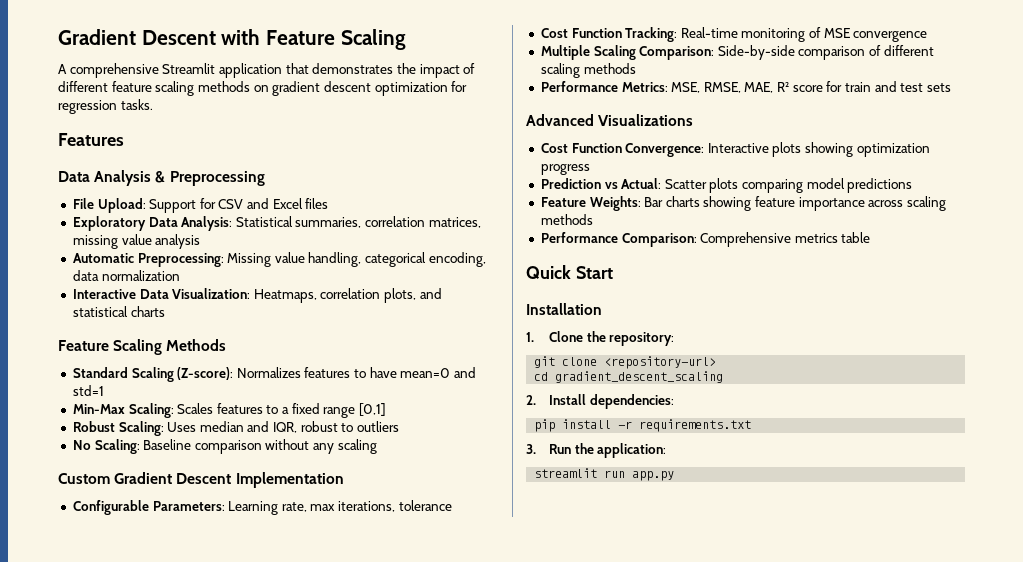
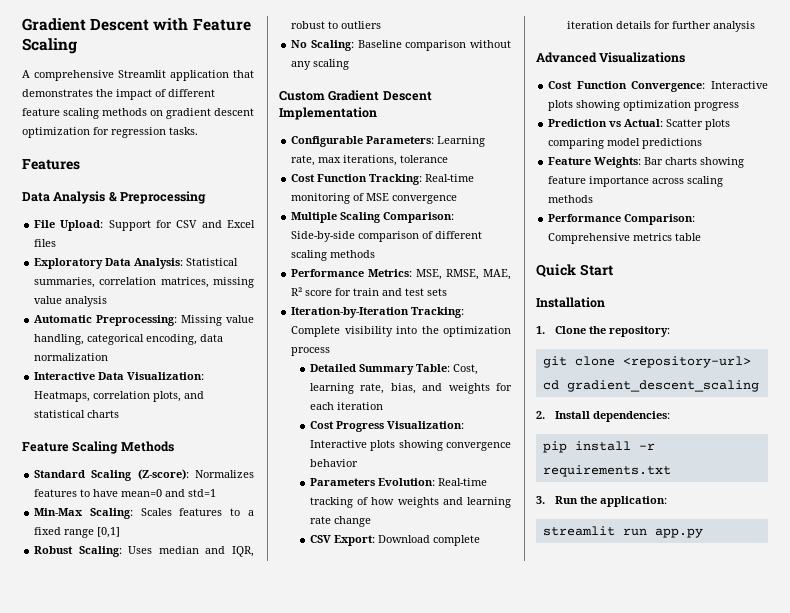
+ Iteration-by-Iteration Tracking: Complete visibility into the optimization process
+ Detailed Summary Table: Cost, learning rate, bias, and weights for each iteration
+ Cost Progress Visualization: Interactive plots showing convergence behavior
+ Parameters Evolution: Real-time tracking of how weights and learning rate change
+ CSV Export: Download complete iteration details for further analysis

